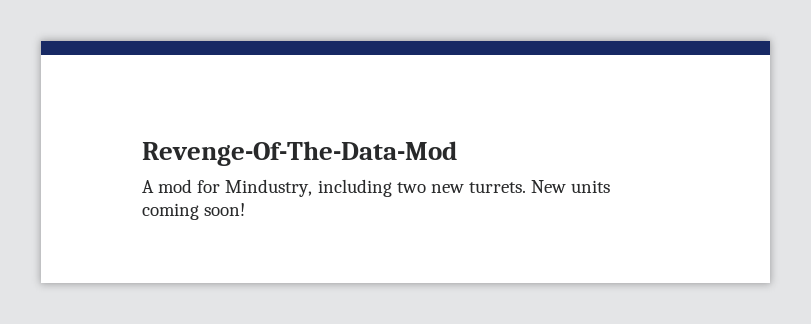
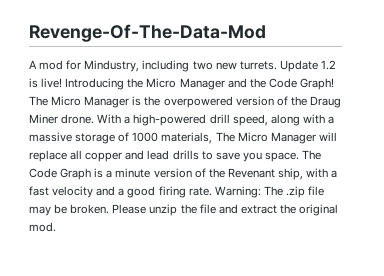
- New units coming soon!
+ Update 1.2 is live! Introducing the Micro Manager and the Code Graph! The Micro Manager is the overpowered version of the Draug Miner drone. With a high-powered drill speed, along with a massive storage of 1000 materials, The Micro Manager will replace all copper and lead drills to save you space. The Code Graph is a minute version of the Revenant ship, with a fast velocity and a good firing rate. Warning: The .zip file may be broken. Please unzip the file and extract the original mod.

